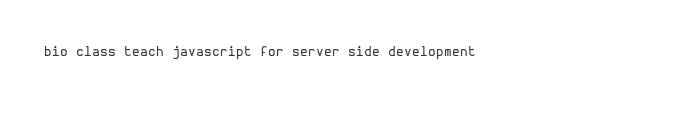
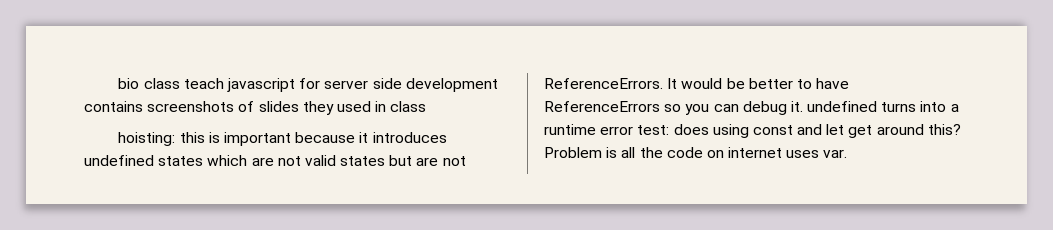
- bio class teach javascript for server side development
+ bio class teach javascript for server side development contains screenshots of slides they used in class
+ hoisting: this is important because it introduces undefined states which are not valid states but are not ReferenceErrors. It would be better to have ReferenceErrors so you can debug it. undefined turns into a runtime error test: does using const and let get around this? Problem is all the code on internet uses var.

